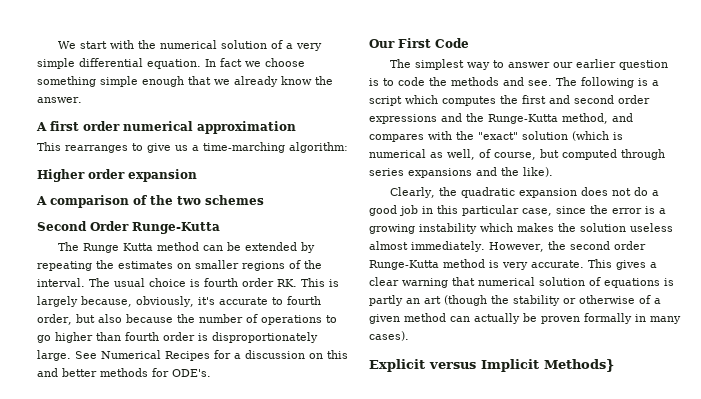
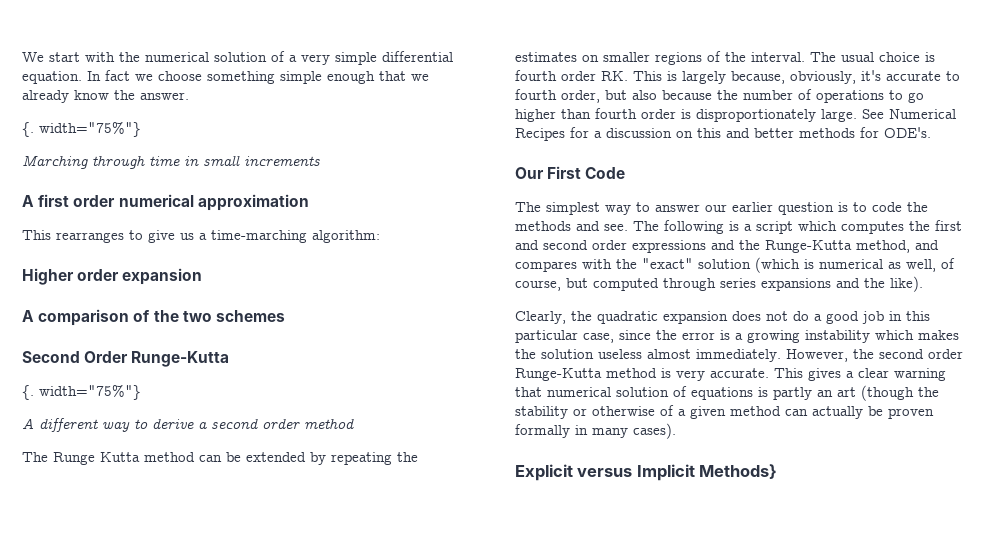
  In fact we choose something simple enough that we already know the answer.
+ {. width="75%"}
+ Marching through time in small increments
  Second Order Runge-Kutta
+ {. width="75%"}
+ A different way to derive a second order method

